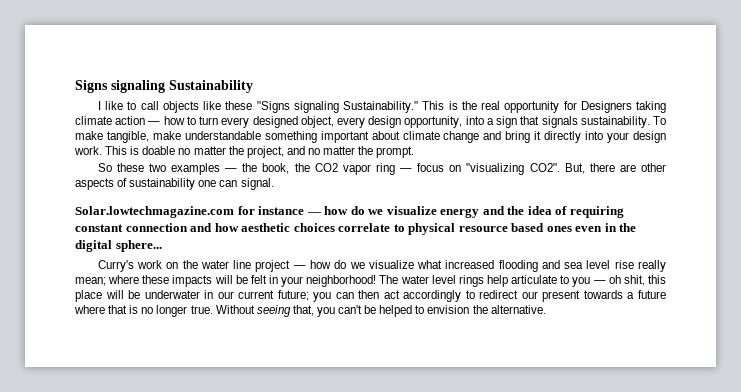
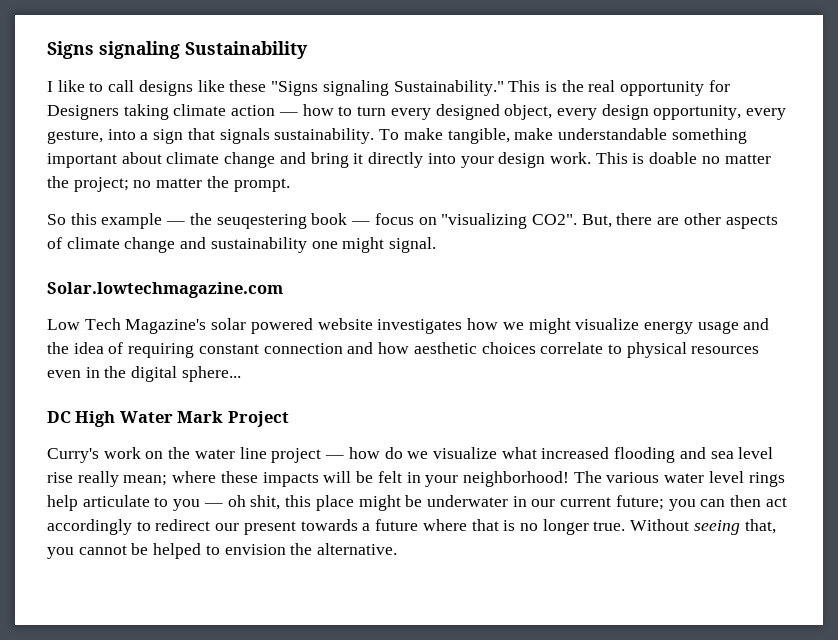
- I like to call objects like these "Signs signaling Sustainability."
+ I like to call designs like these "Signs signaling Sustainability."
- This is the real opportunity for Designers taking climate action — how to turn every designed object, every design opportunity, into a sign that signals sustainability.
+ This is the real opportunity for Designers taking climate action — how to turn every designed object, every design opportunity, every gesture, into a sign that signals sustainability.
- This is doable no matter the project, and no matter the prompt.
+ This is doable no matter the project; no matter the prompt.
- So these two examples — the book, the CO2 vapor ring — focus on "visualizing CO2".
+ So this example — the seuqestering book — focus on "visualizing CO2".
- But, there are other aspects of sustainability one can signal.
+ But, there are other aspects of climate change and sustainability one might signal.
- Solar.lowtechmagazine.com for instance — how do we visualize energy and the idea of requiring constant connection and how aesthetic choices correlate to physical resource based ones even in the digital sphere...
+ Solar.lowtechmagazine.com
+ Low Tech Magazine's solar powered website investigates how we might visualize energy usage and the idea of requiring constant connection and how aesthetic choices correlate to physical resources even in the digital sphere...
+ DC High Water Mark Project
- The water level rings help articulate to you — oh shit, this place will be underwater in our current future; you can then act accordingly to redirect our present towards a future where that is no longer true.
+ The various water level rings help articulate to you — oh shit, this place might be underwater in our current future; you can then act accordingly to redirect our present towards a future where that is no longer true.
- Without seeing that, you can't be helped to envision the alternative.
+ Without seeing that, you cannot be helped to envision the alternative.

